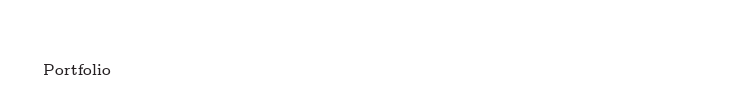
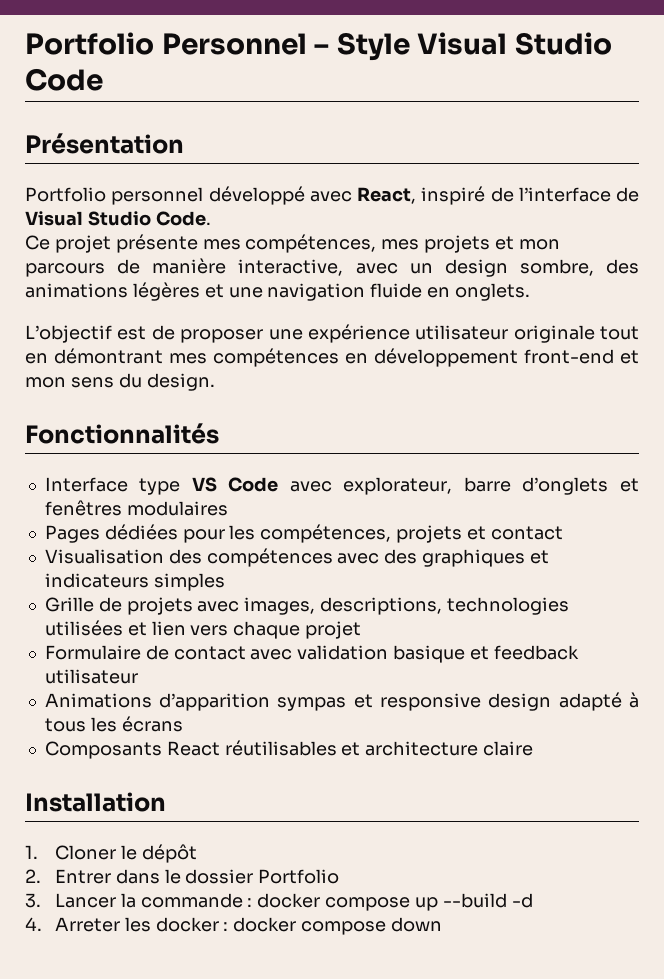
- Portfolio
+ Portfolio Personnel – Style Visual Studio Code
+ Présentation
+ Portfolio personnel développé avec React, inspiré de l’interface de Visual Studio Code.
+ Ce projet présente mes compétences, mes projets et mon parcours de manière interactive, avec un design sombre, des animations légères et une navigation fluide en onglets.
+ L’objectif est de proposer une expérience utilisateur originale tout en démontrant mes compétences en développement front-end et mon sens du design.
+ Fonctionnalités
+ Interface type VS Code avec explorateur, barre d’onglets et fenêtres modulaires
+ Pages dédiées pour les compétences, projets et contact
+ Visualisation des compétences avec des graphiques et indicateurs simples
+ Grille de projets avec images, descriptions, technologies utilisées et lien vers chaque projet
+ Formulaire de contact avec validation basique et feedback utilisateur
+ Animations d’apparition sympas et responsive design adapté à tous les écrans
+ Composants React réutilisables et architecture claire
+ Installation
+ 1. Cloner le dépôt
+ 2. Entrer dans le dossier Portfolio
+ 3. Lancer la commande : docker compose up --build -d
+ 4. Arreter les docker : docker compose down

